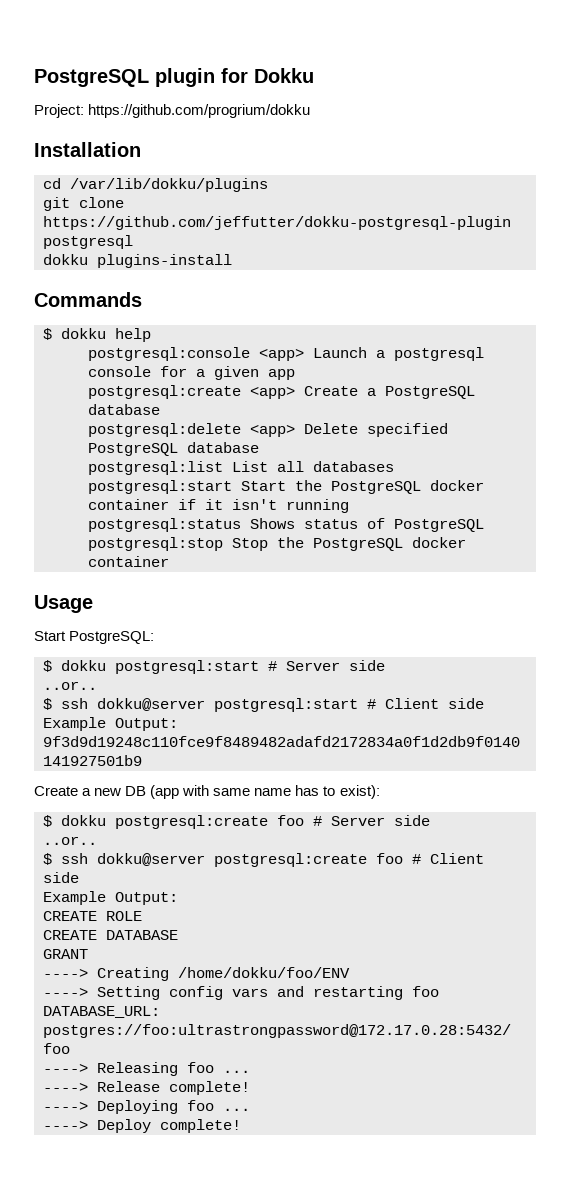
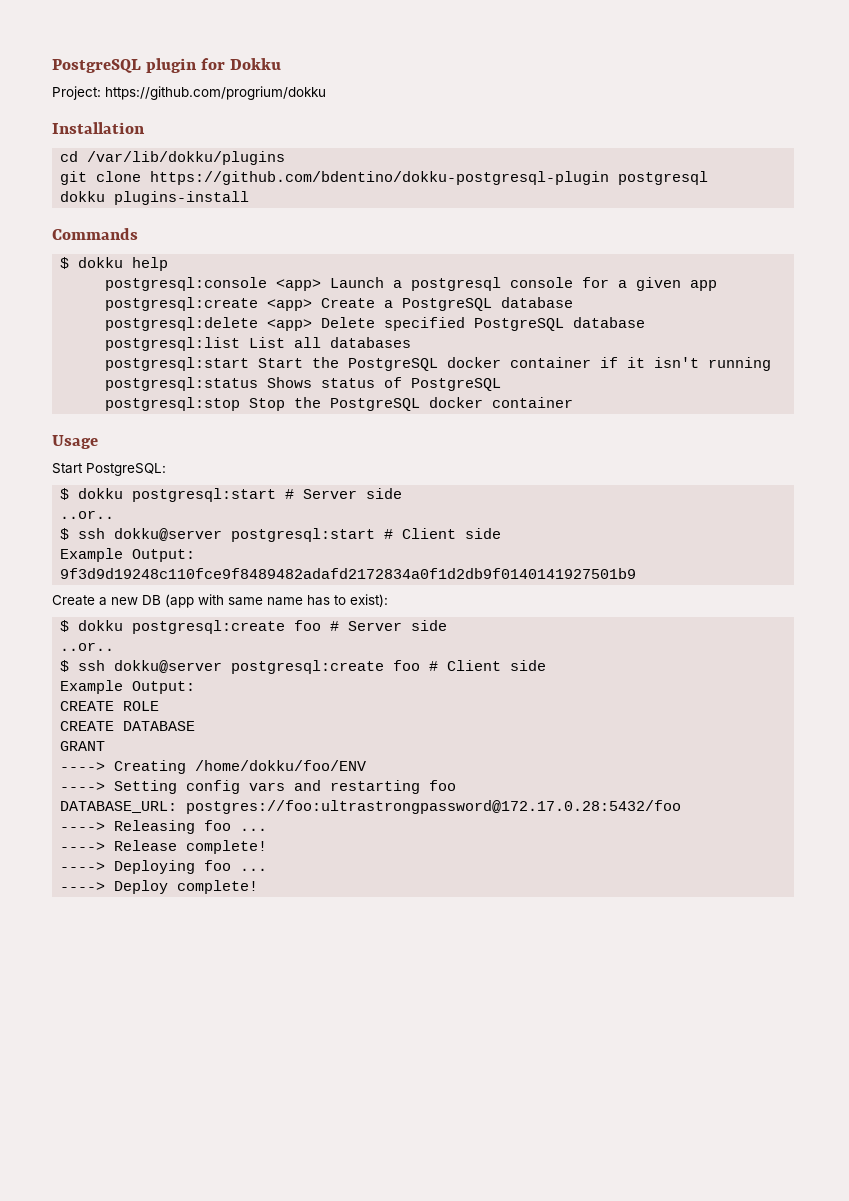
- git clone https://github.com/jeffutter/dokku-postgresql-plugin postgresql
+ git clone https://github.com/bdentino/dokku-postgresql-plugin postgresql

